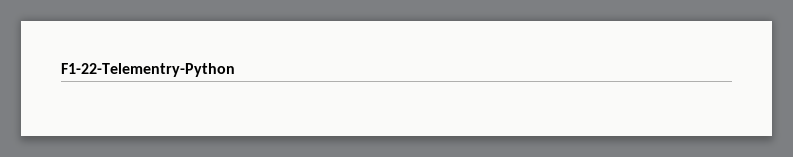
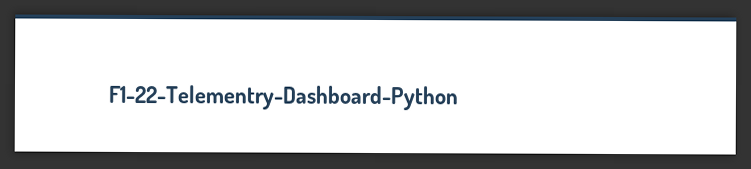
- F1-22-Telementry-Python
+ F1-22-Telementry-Dashboard-Python

